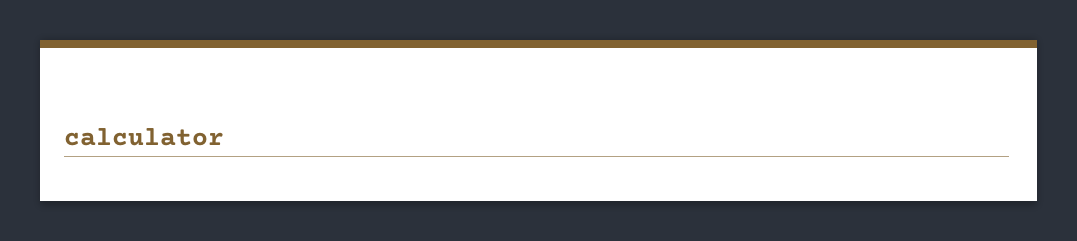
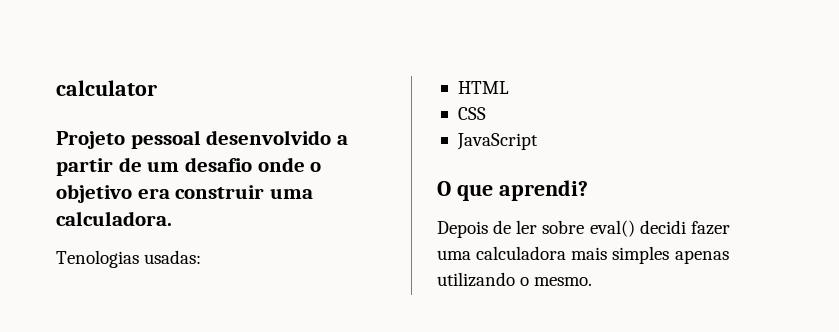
+ Projeto pessoal desenvolvido a partir de um desafio onde o objetivo era construir uma calculadora.
+ Tenologias usadas:
+ HTML
+ CSS
+ JavaScript
+ O que aprendi?
+ Depois de ler sobre eval() decidi fazer uma calculadora mais simples apenas utilizando o mesmo.

